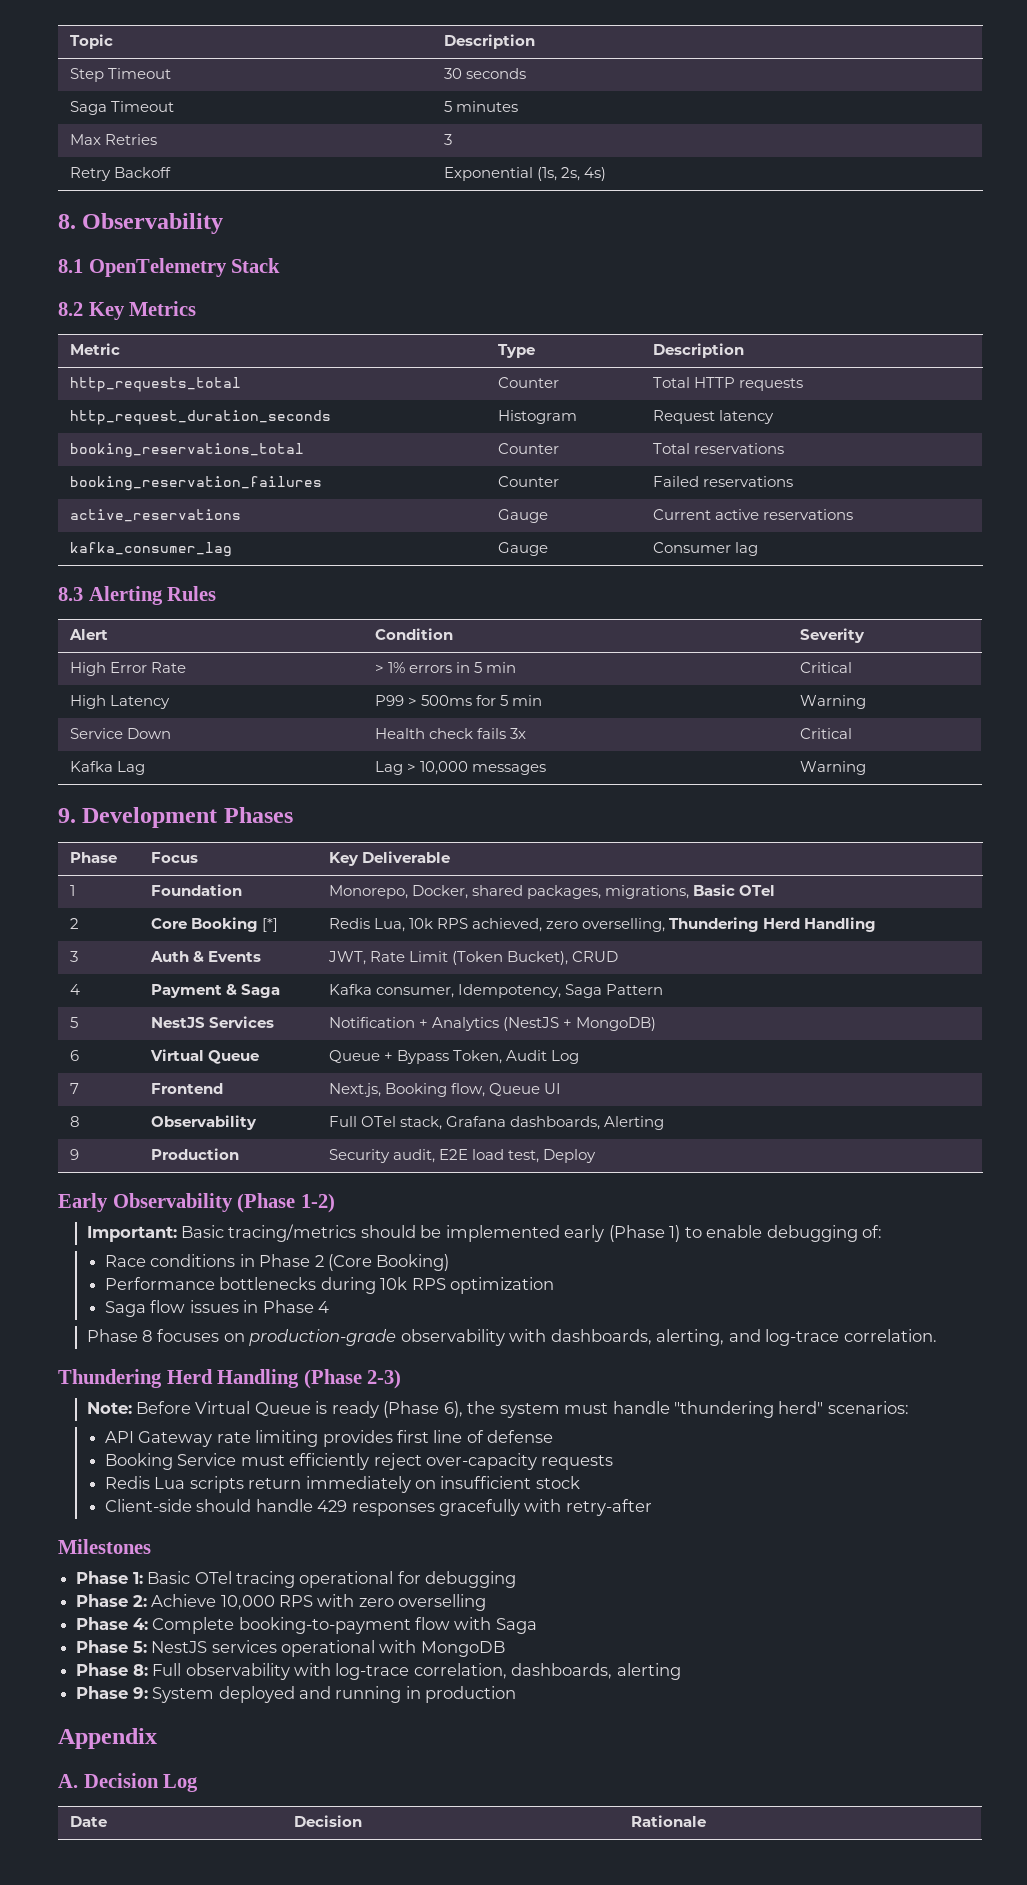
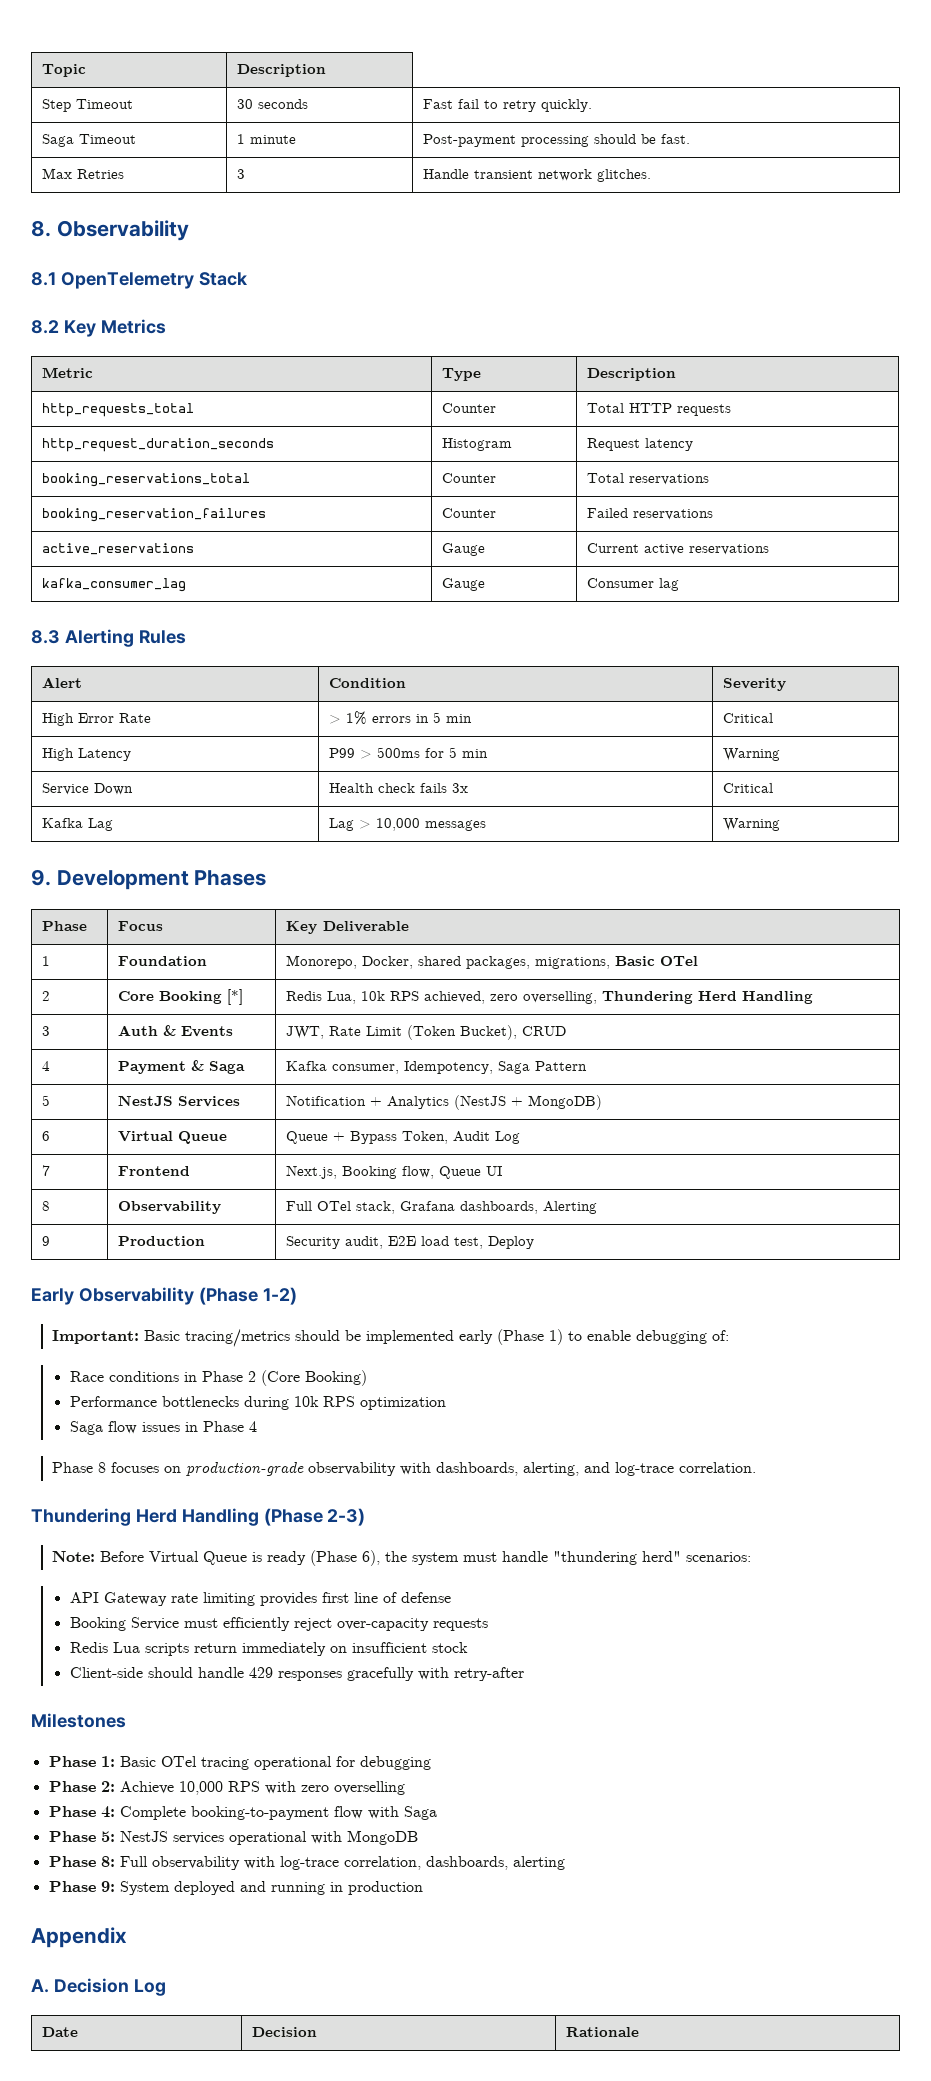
- Step Timeout | 30 seconds
- Saga Timeout | 5 minutes
- Max Retries | 3
- Retry Backoff | Exponential (1s, 2s, 4s)
+ Step Timeout | 30 seconds | Fast fail to retry quickly.
+ Saga Timeout | 1 minute | Post-payment processing should be fast.
+ Max Retries | 3 | Handle transient network glitches.

